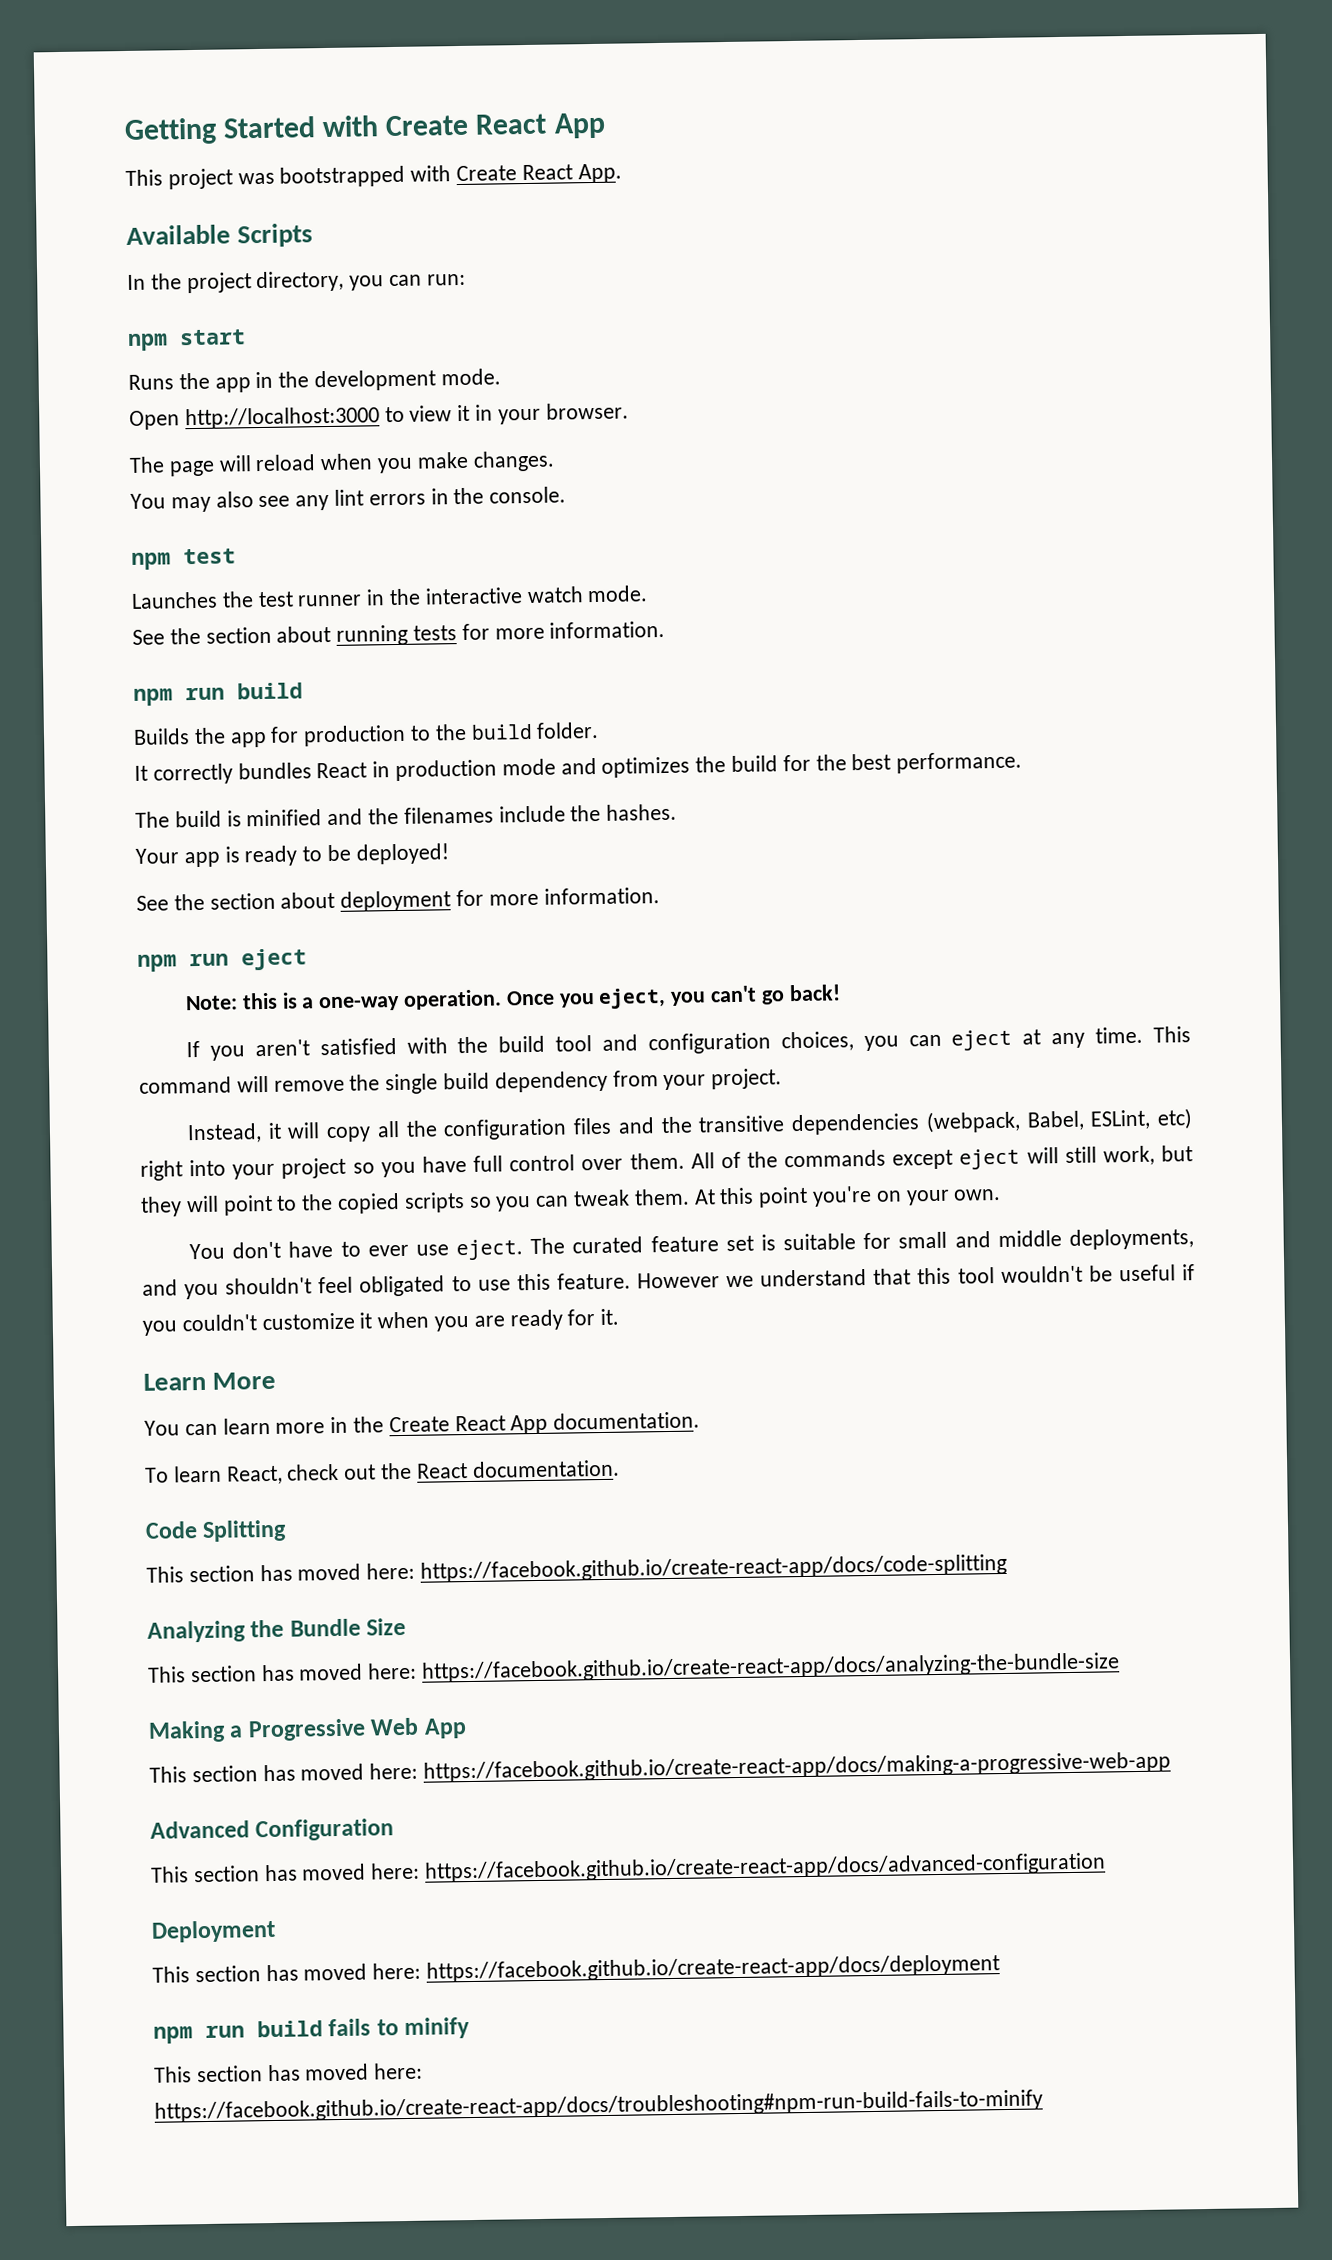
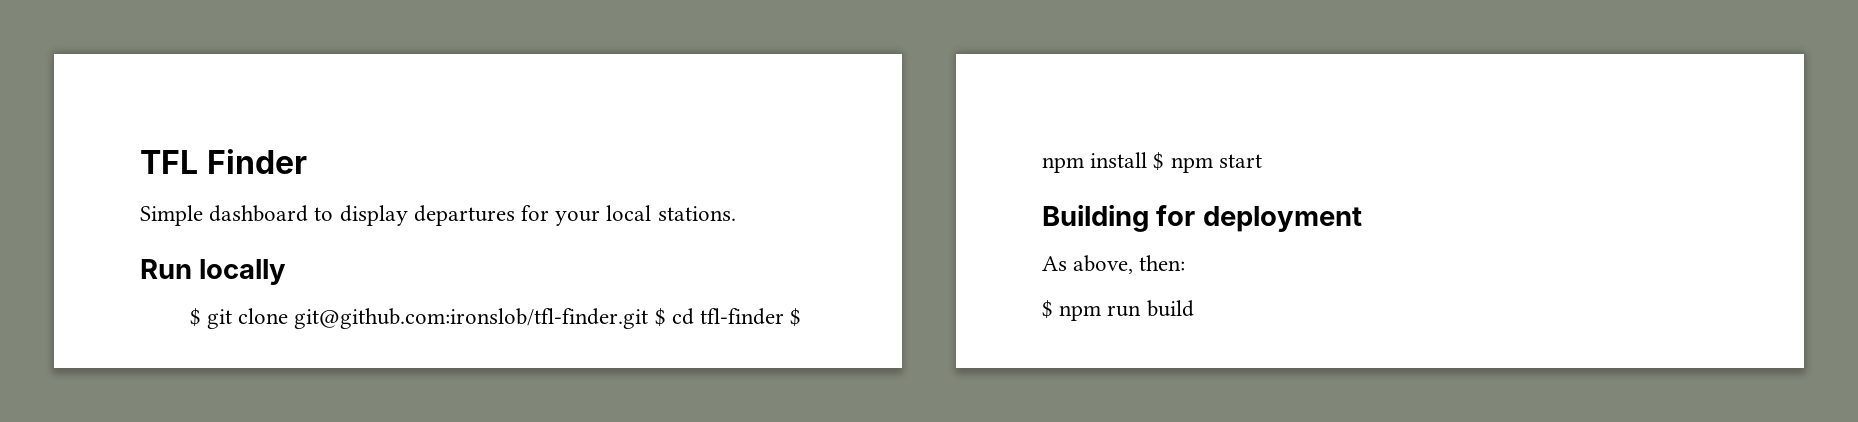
- Getting Started with Create React App
- This project was bootstrapped with Create React App.
- Available Scripts
- In the project directory, you can run:
- npm start
- Runs the app in the development mode.
- Open http://localhost:3000 to view it in your browser.
- The page will reload when you make changes.
- You may also see any lint errors in the console.
- npm test
- Launches the test runner in the interactive watch mode.
- See the section about running tests for more information.
- npm run build
- Builds the app for production to the build folder.
- It correctly bundles React in production mode and optimizes the build for the best performance.
- The build is minified and the filenames include the hashes.
- Your app is ready to be deployed!
- See the section about deployment for more information.
- npm run eject
- Note: this is a one-way operation. Once you eject, you can't go back!
- If you aren't satisfied with the build tool and configuration choices, you can eject at any time. This command will remove the single build dependency from your project.
- Instead, it will copy all the configuration files and the transitive dependencies (webpack, Babel, ESLint, etc) right into your project so you have full control over them. All of the commands except eject will still work, but they will point to the copied scripts so you can tweak them. At this point you're on your own.
- You don't have to ever use eject. The curated feature set is suitable for small and middle deployments, and you shouldn't feel obligated to use this feature. However we understand that this tool wouldn't be useful if you couldn't customize it when you are ready for it.
- Learn More
- You can learn more in the Create React App documentation.
- To learn React, check out the React documentation.
- Code Splitting
- This section has moved here: https://facebook.github.io/create-react-app/docs/code-splitting
- Analyzing the Bundle Size
- This section has moved here: https://facebook.github.io/create-react-app/docs/analyzing-the-bundle-size
- Making a Progressive Web App
- This section has moved here: https://facebook.github.io/create-react-app/docs/making-a-progressive-web-app
- Advanced Configuration
- This section has moved here: https://facebook.github.io/create-react-app/docs/advanced-configuration
- Deployment
- This section has moved here: https://facebook.github.io/create-react-app/docs/deployment
- npm run build fails to minify
- This section has moved here: https://facebook.github.io/create-react-app/docs/troubleshooting#npm-run-build-fails-to-minify
+ TFL Finder
+ Simple dashboard to display departures for your local stations.
+ Run locally
+ $ git clone git@github.com:ironslob/tfl-finder.git $ cd tfl-finder $ npm install $ npm start
+ Building for deployment
+ As above, then:
+ $ npm run build

